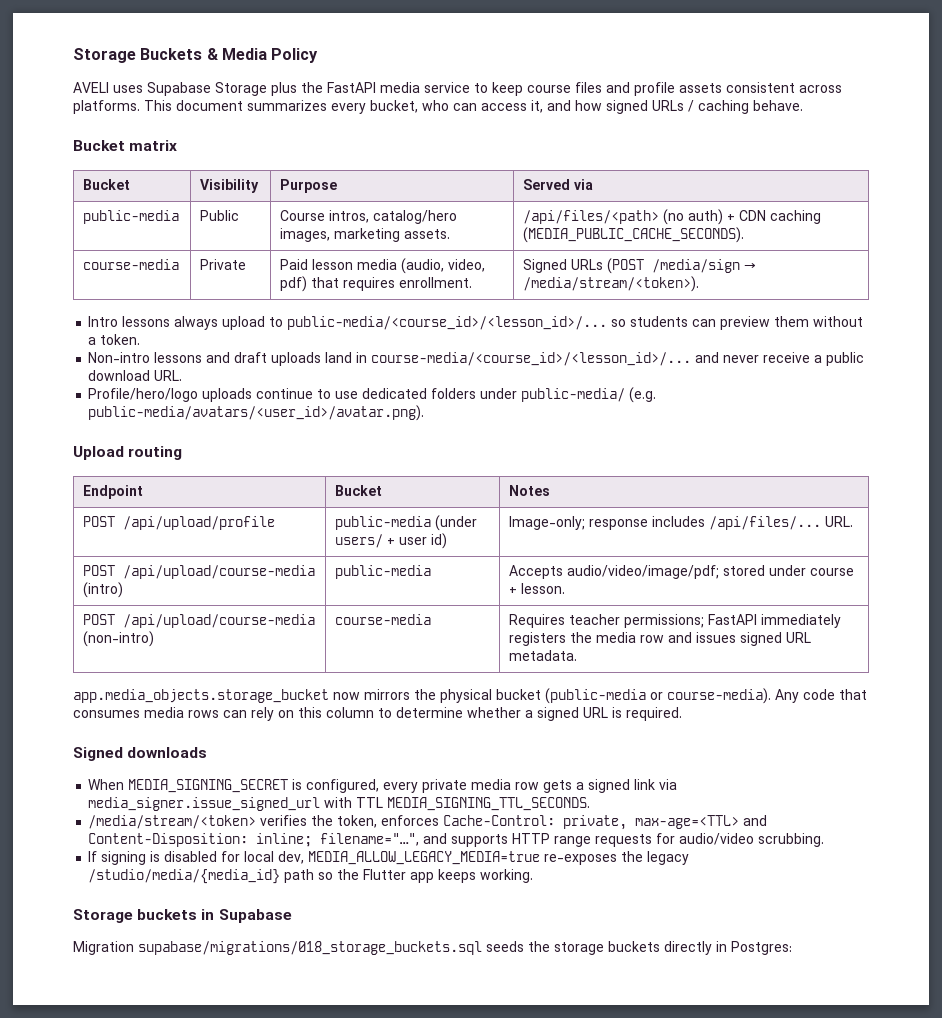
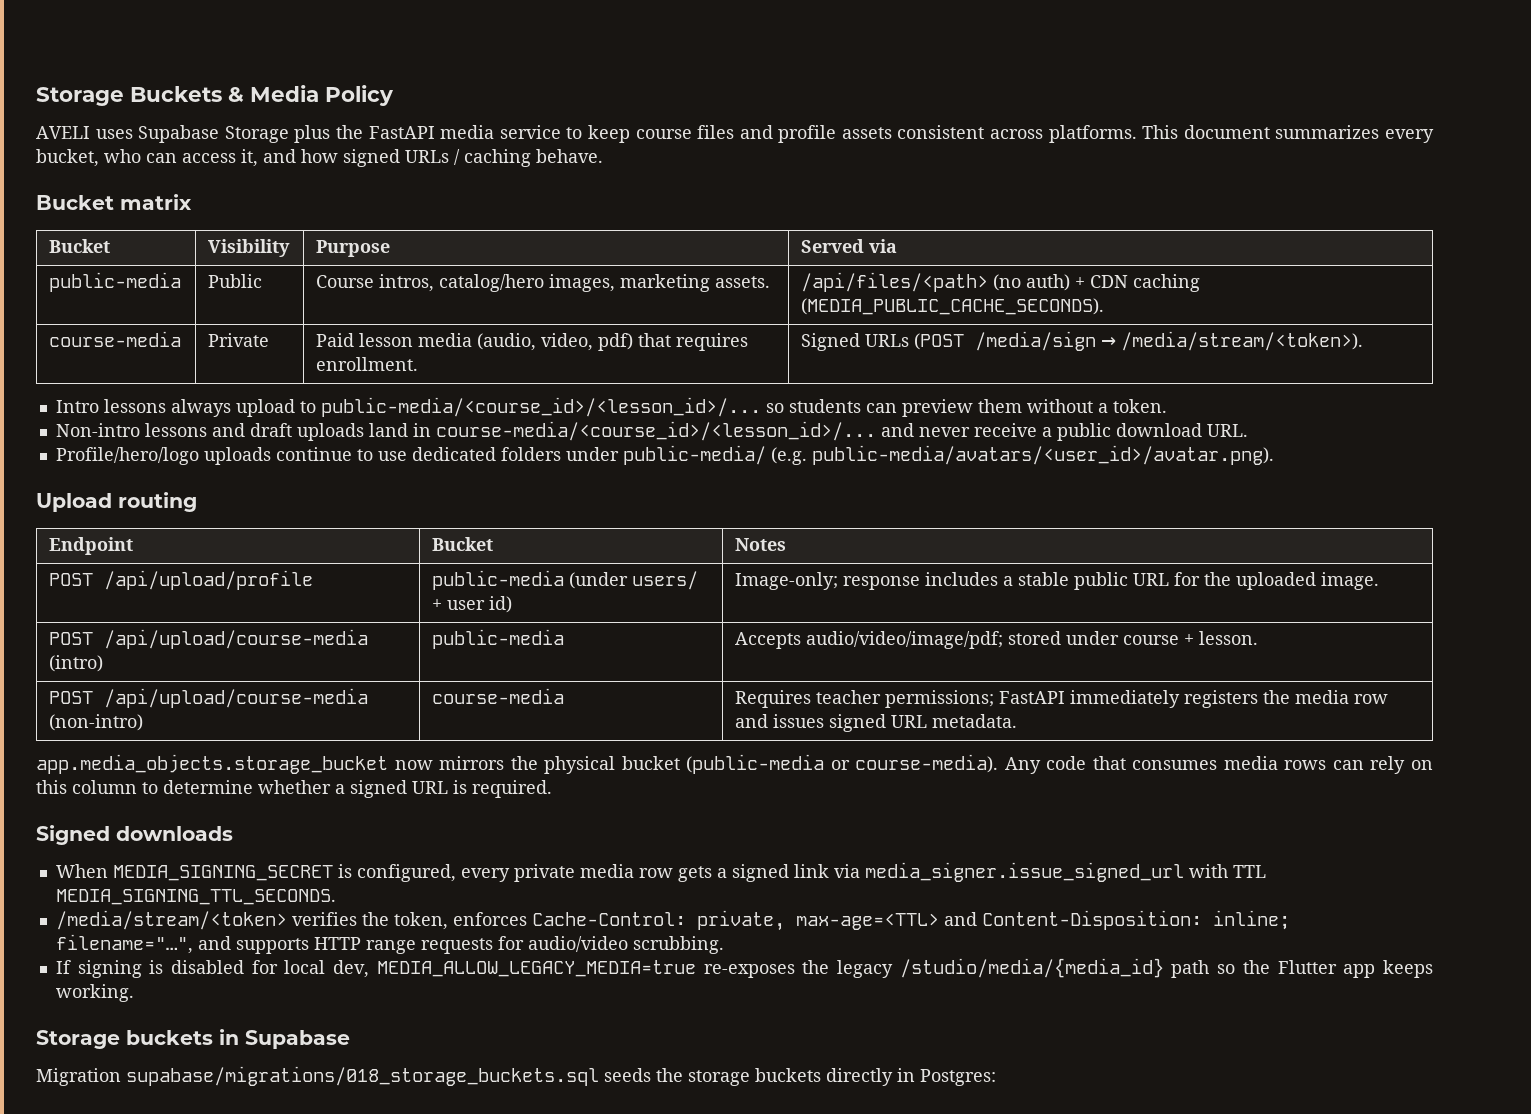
- POST /api/upload/profile | public-media (under users/ + user id) | Image-only; response includes /api/files/... URL.
+ POST /api/upload/profile | public-media (under users/ + user id) | Image-only; response includes a stable public URL for the uploaded image.

